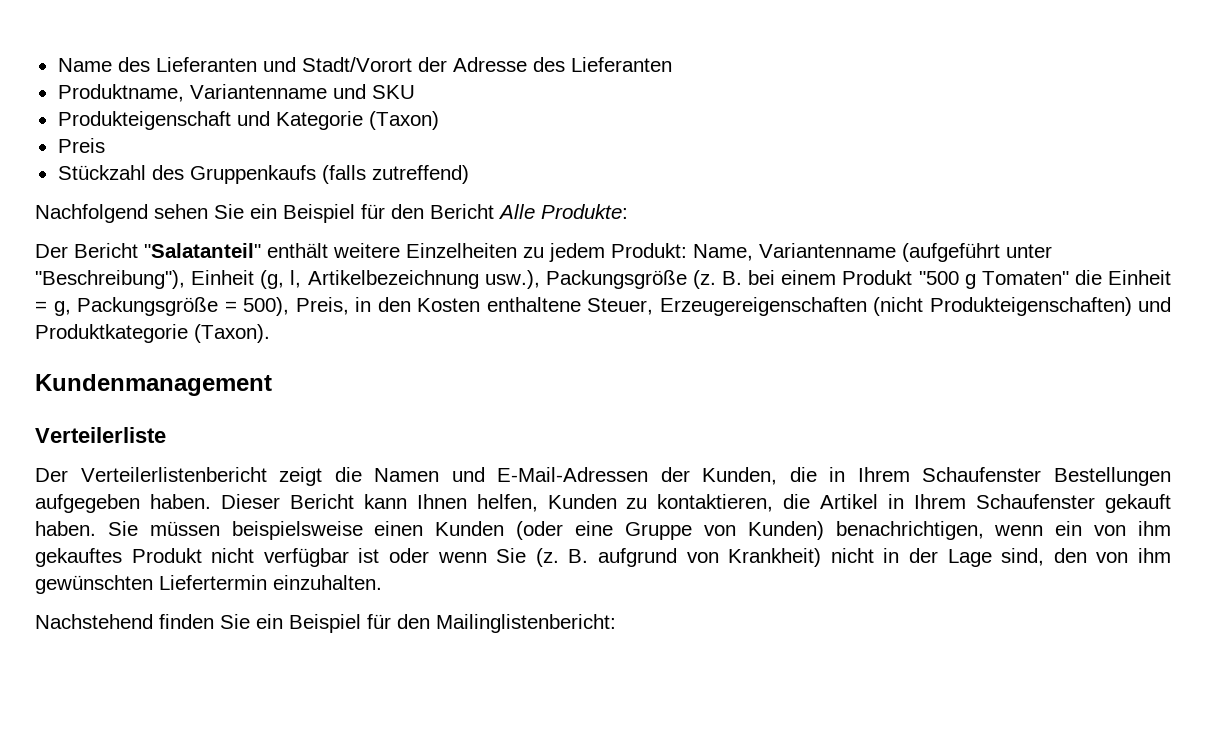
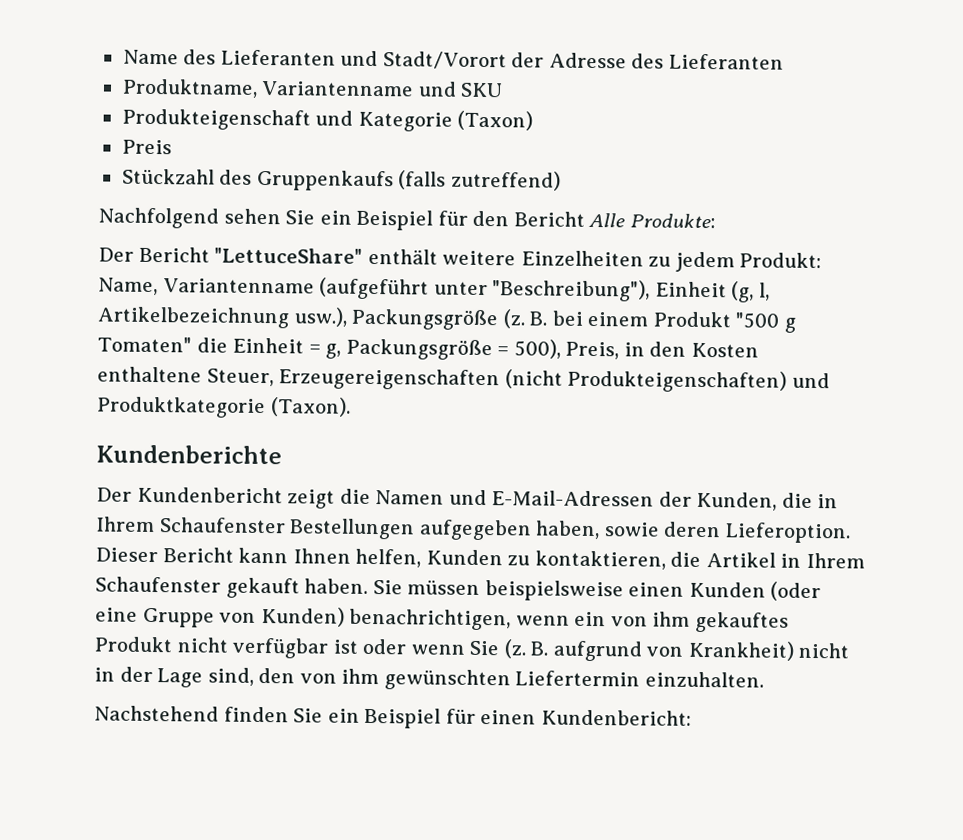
- Der Bericht "Salatanteil" enthält weitere Einzelheiten zu jedem Produkt: Name, Variantenname (aufgeführt unter "Beschreibung"), Einheit (g, l, Artikelbezeichnung usw.), Packungsgröße (z.
+ Der Bericht "LettuceShare" enthält weitere Einzelheiten zu jedem Produkt: Name, Variantenname (aufgeführt unter "Beschreibung"), Einheit (g, l, Artikelbezeichnung usw.), Packungsgröße (z.
- Kundenmanagement
- Verteilerliste
- Der Verteilerlistenbericht zeigt die Namen und E-Mail-Adressen der Kunden, die in Ihrem Schaufenster Bestellungen aufgegeben haben.
+ Kundenberichte
+ Der Kundenbericht zeigt die Namen und E-Mail-Adressen der Kunden, die in Ihrem Schaufenster Bestellungen aufgegeben haben, sowie deren Lieferoption.
- Nachstehend finden Sie ein Beispiel für den Mailinglistenbericht:
+ Nachstehend finden Sie ein Beispiel für einen Kundenbericht:

